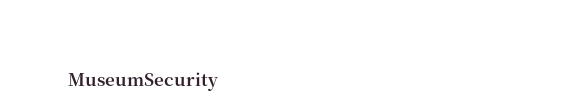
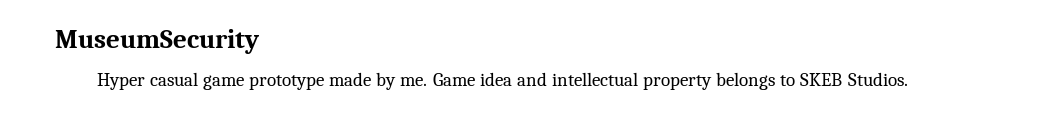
+ Hyper casual game prototype made by me. Game idea and intellectual property belongs to SKEB Studios.

